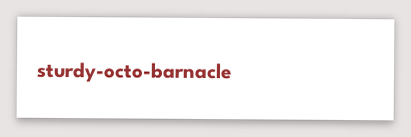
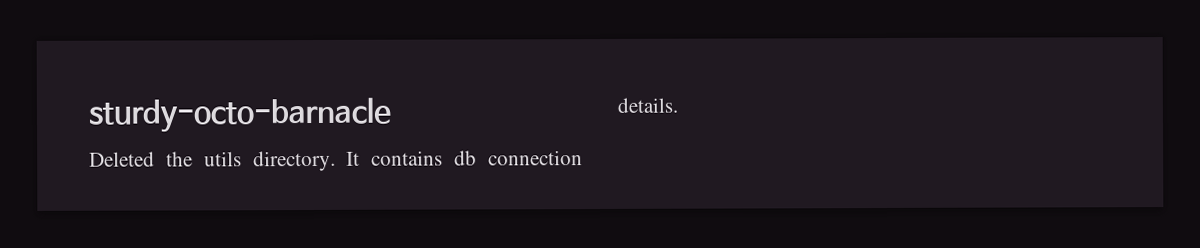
+ Deleted the utils directory. It contains db connection details.

